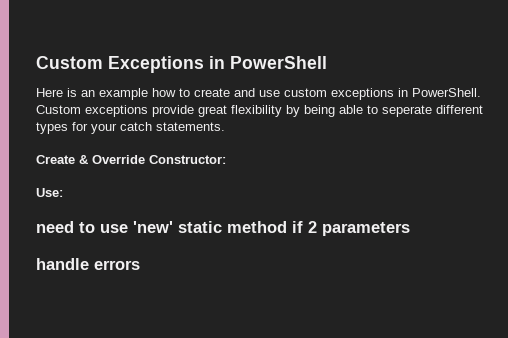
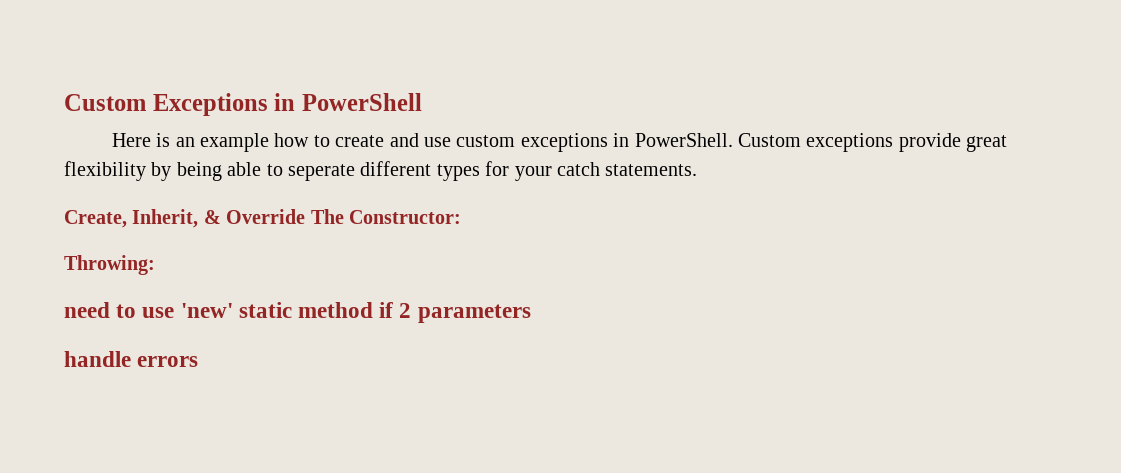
- Create & Override Constructor:
+ Create, Inherit, & Override The Constructor:
- Use:
+ Throwing:

